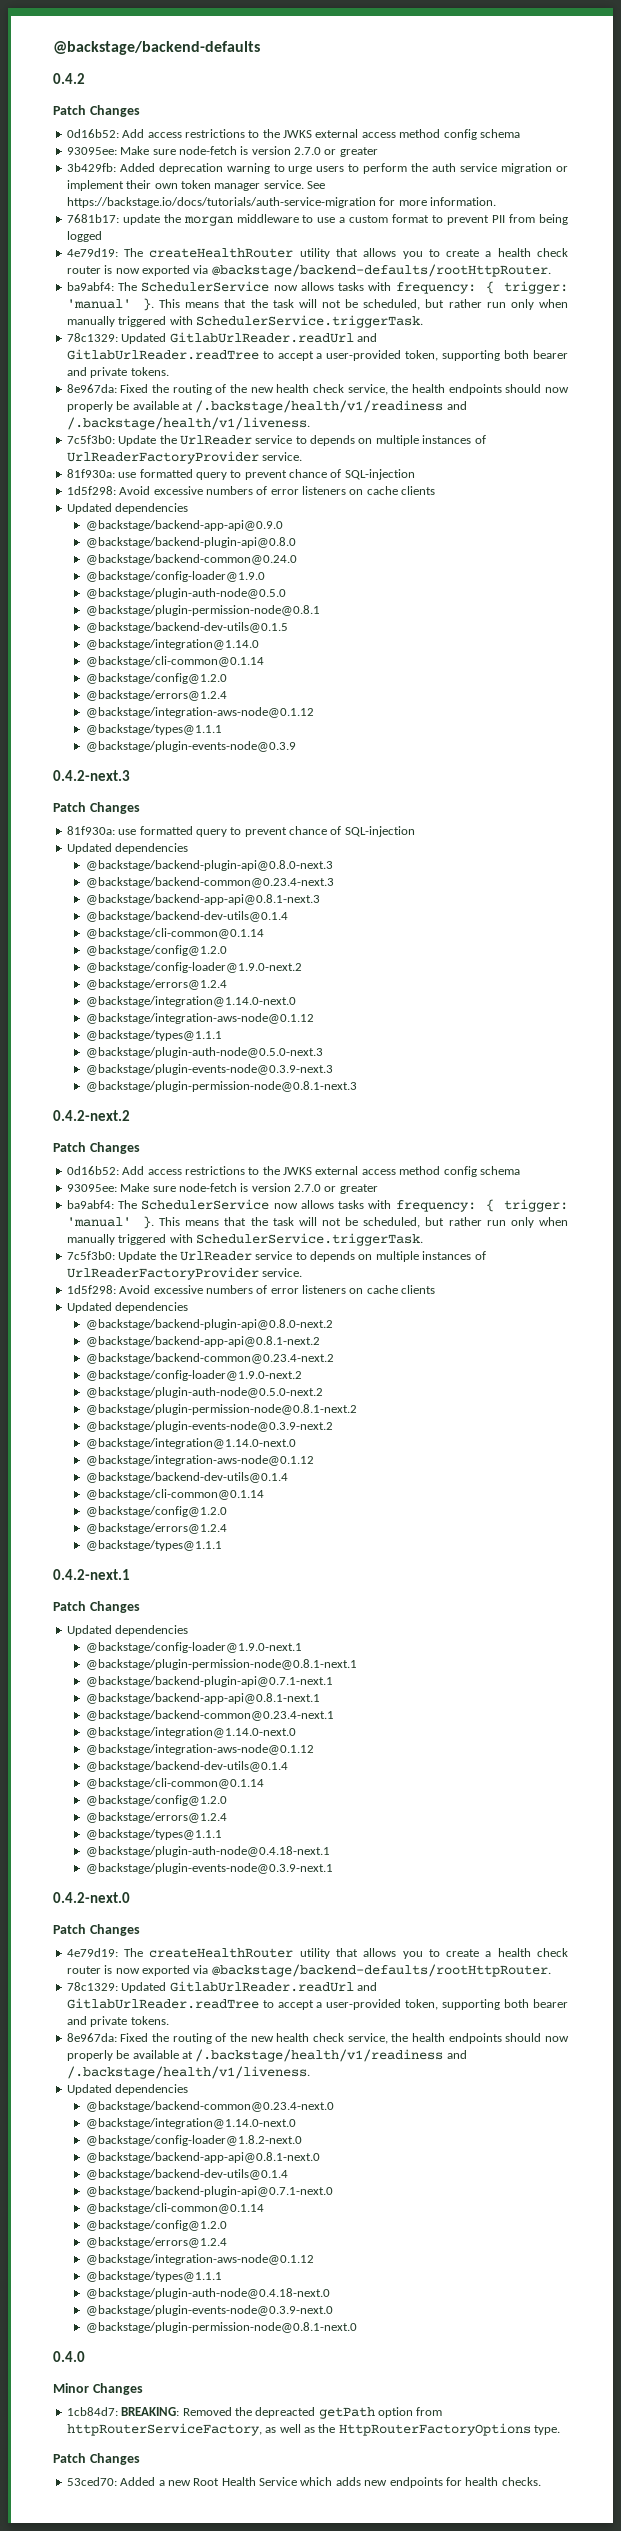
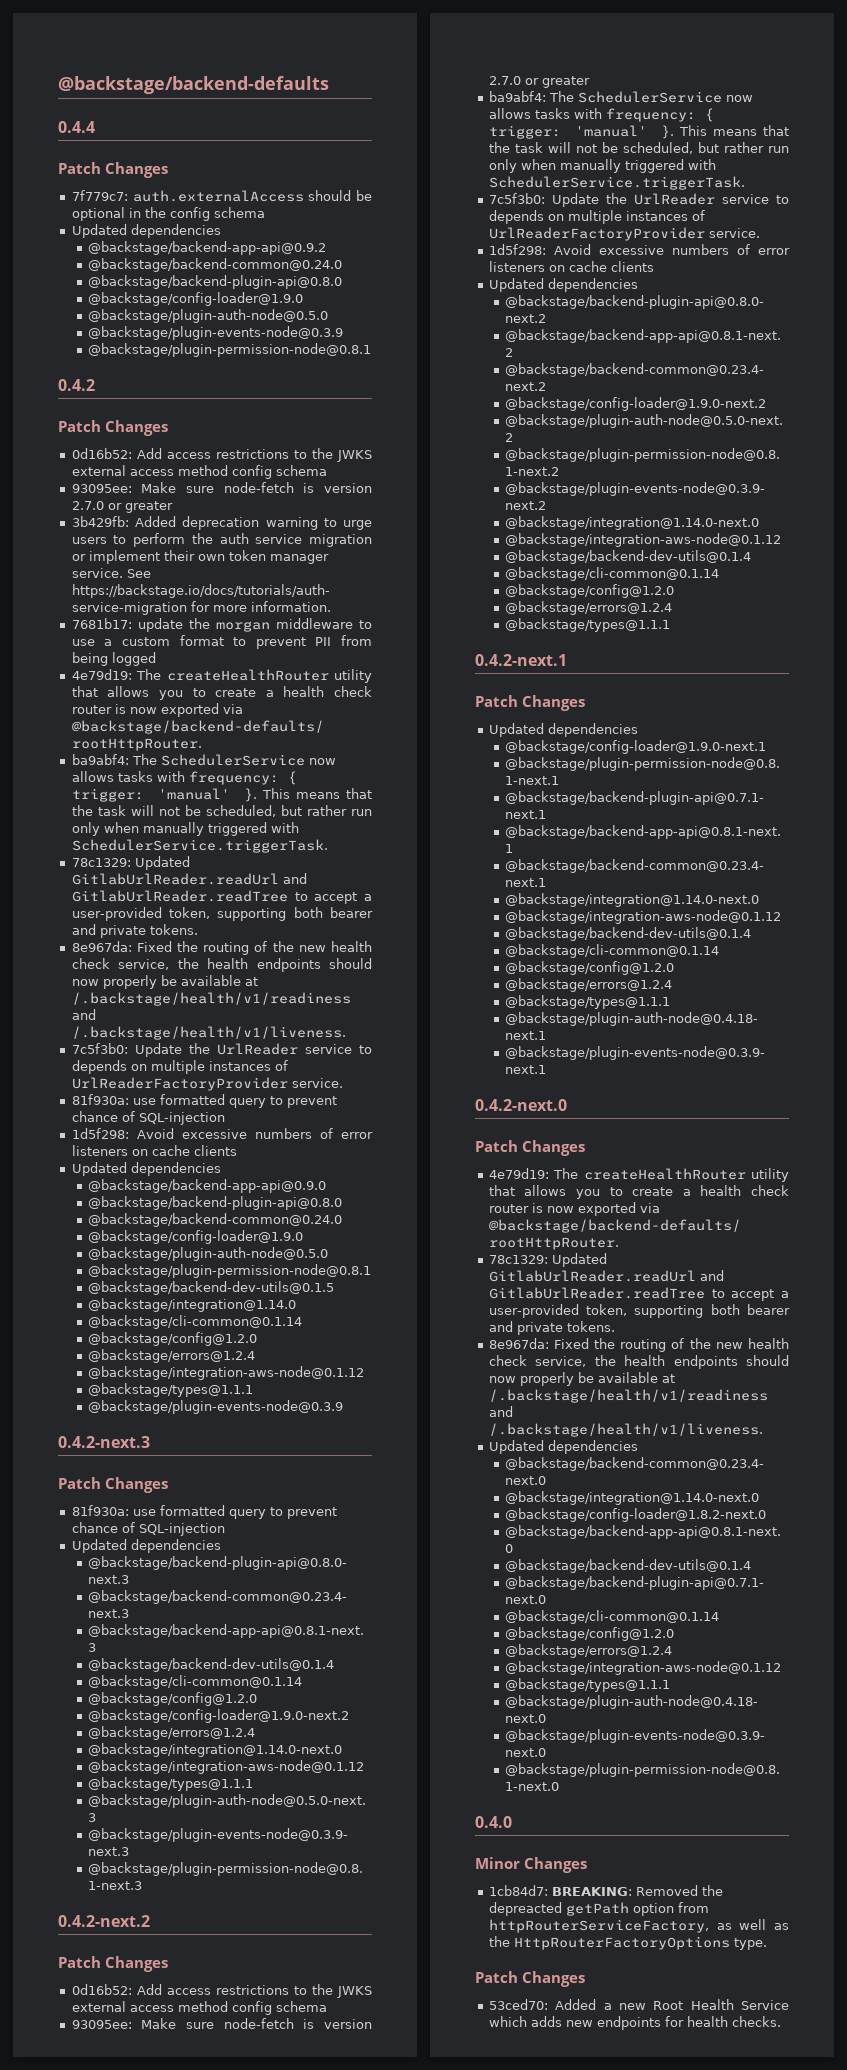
+ 0.4.4
+ Patch Changes
+ 7f779c7: auth.externalAccess should be optional in the config schema
+ Updated dependencies
+ @backstage/backend-app-api@0.9.2
+ @backstage/backend-common@0.24.0
+ @backstage/backend-plugin-api@0.8.0
+ @backstage/config-loader@1.9.0
+ @backstage/plugin-auth-node@0.5.0
+ @backstage/plugin-events-node@0.3.9
+ @backstage/plugin-permission-node@0.8.1

